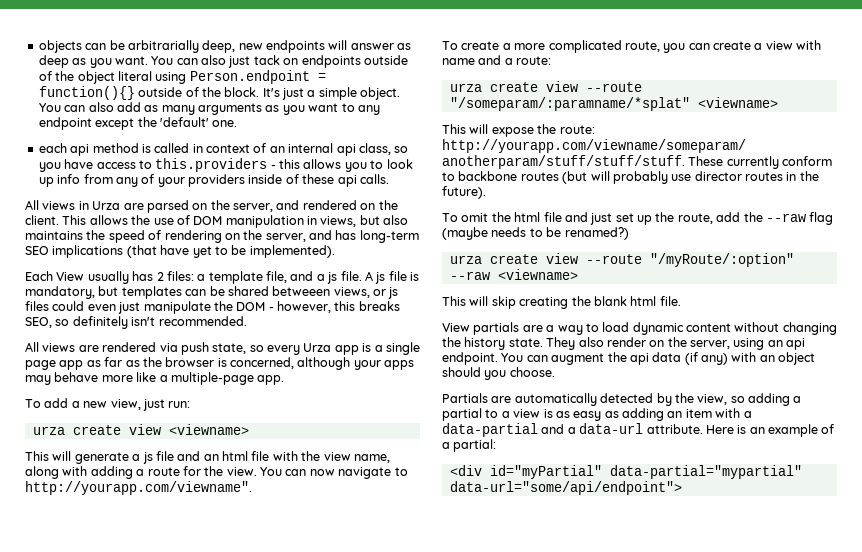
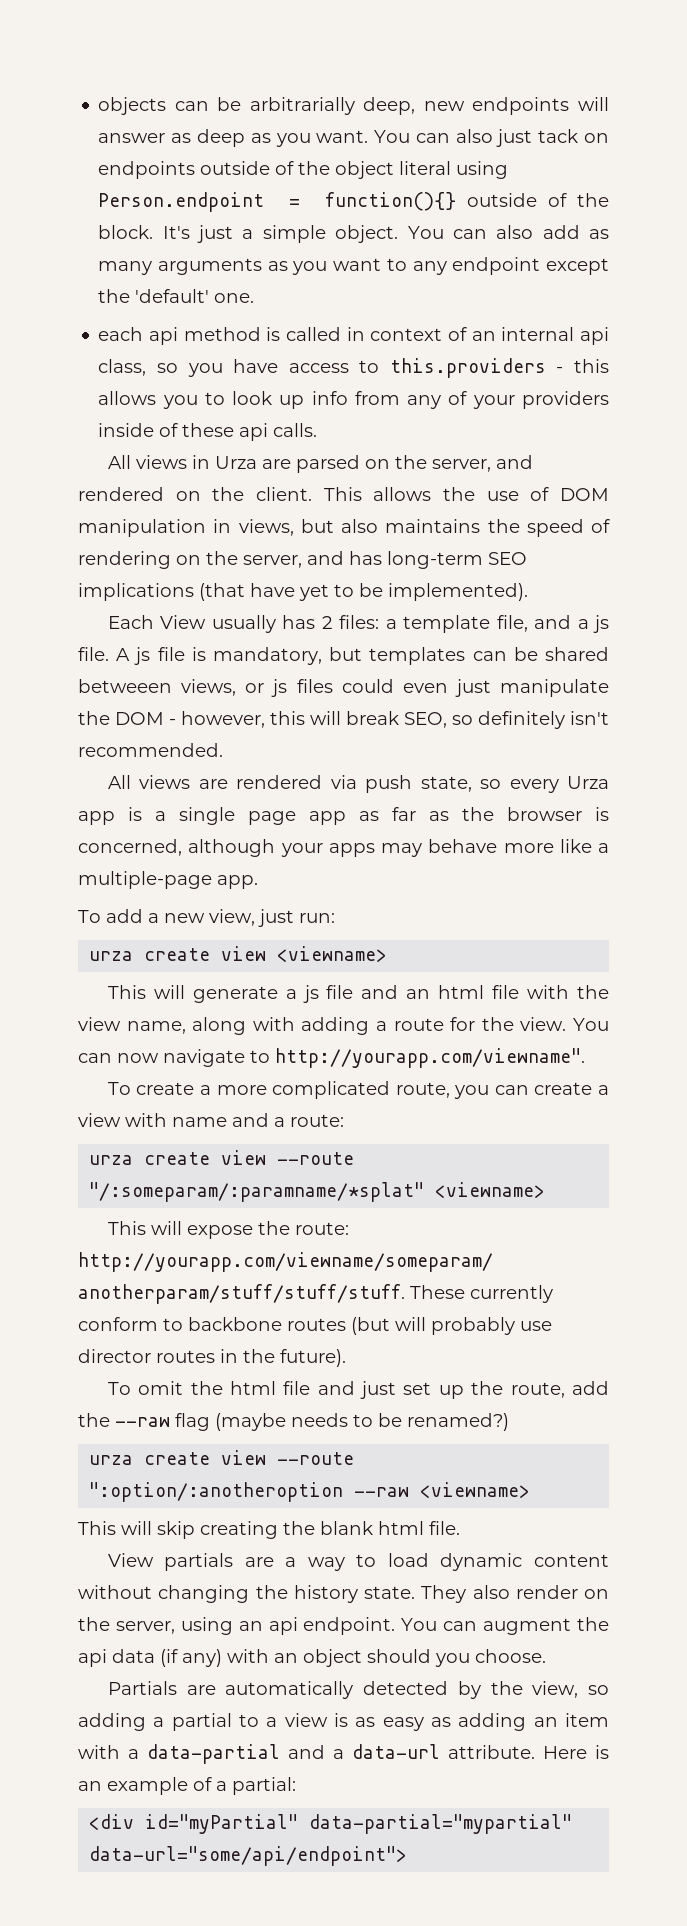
- A js file is mandatory, but templates can be shared betweeen views, or js files could even just manipulate the DOM - however, this breaks SEO, so definitely isn't recommended.
+ A js file is mandatory, but templates can be shared betweeen views, or js files could even just manipulate the DOM - however, this will break SEO, so definitely isn't recommended.
- urza create view --route "/someparam/:paramname/*splat" <viewname>
+ urza create view --route "/:someparam/:paramname/*splat" <viewname>
- urza create view --route "/myRoute/:option" --raw <viewname>
+ urza create view --route ":option/:anotheroption --raw <viewname>

